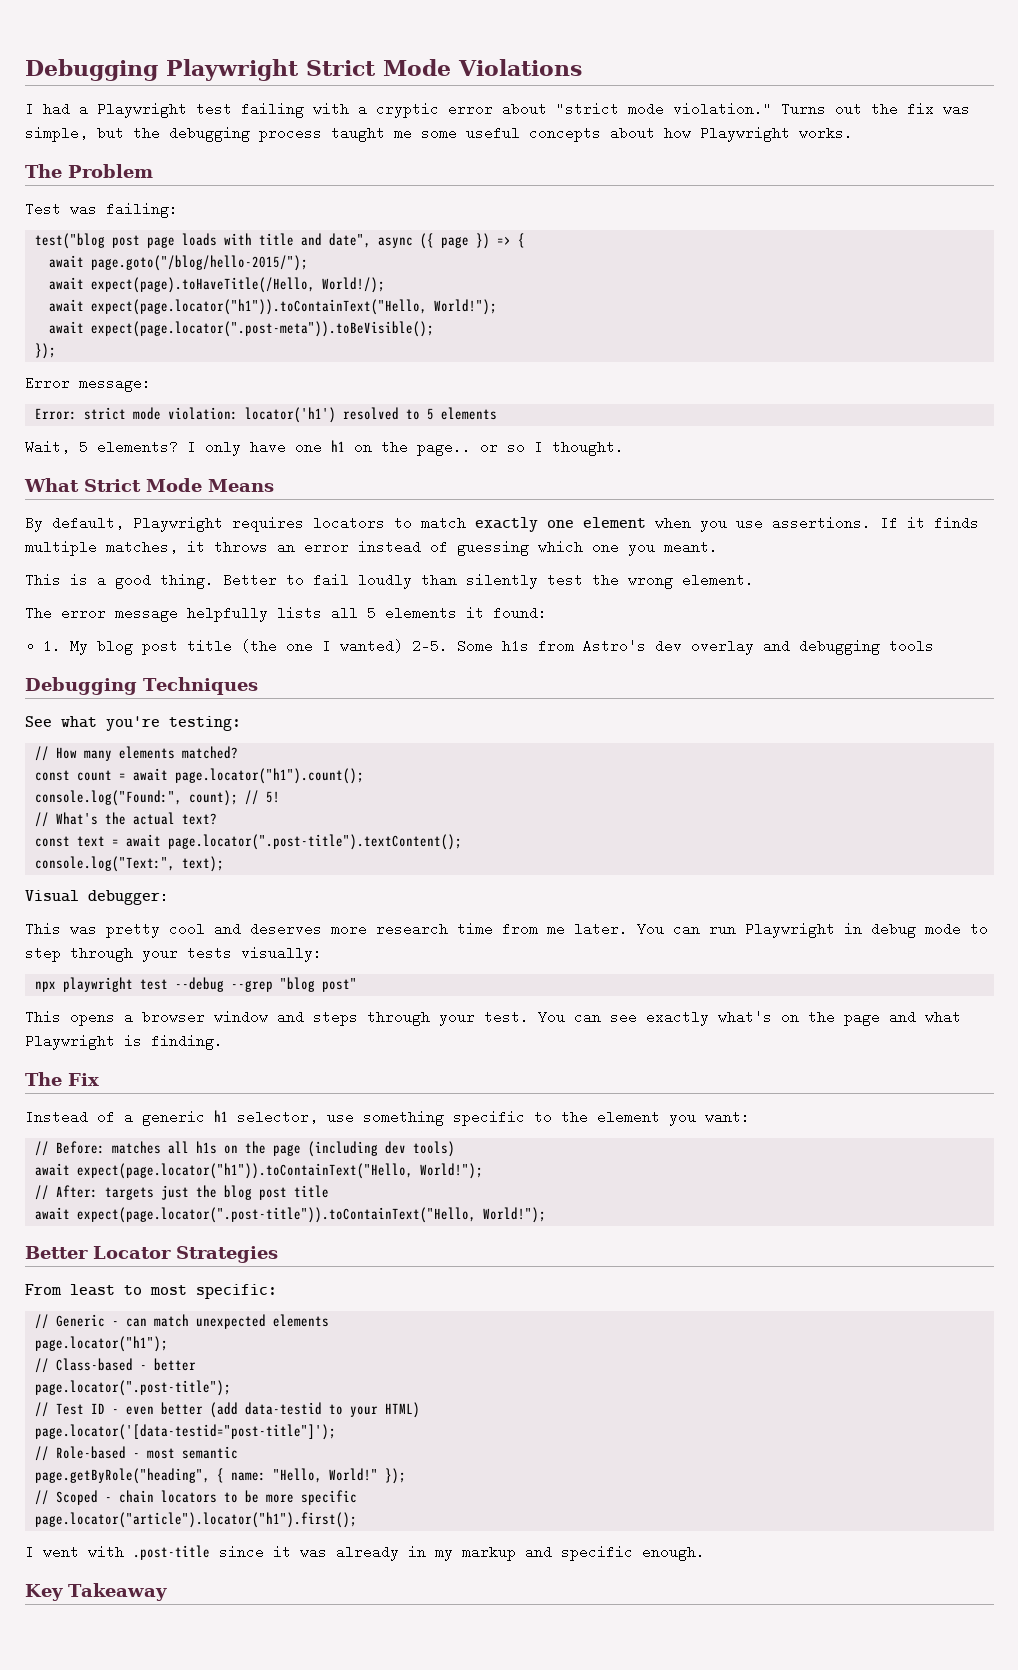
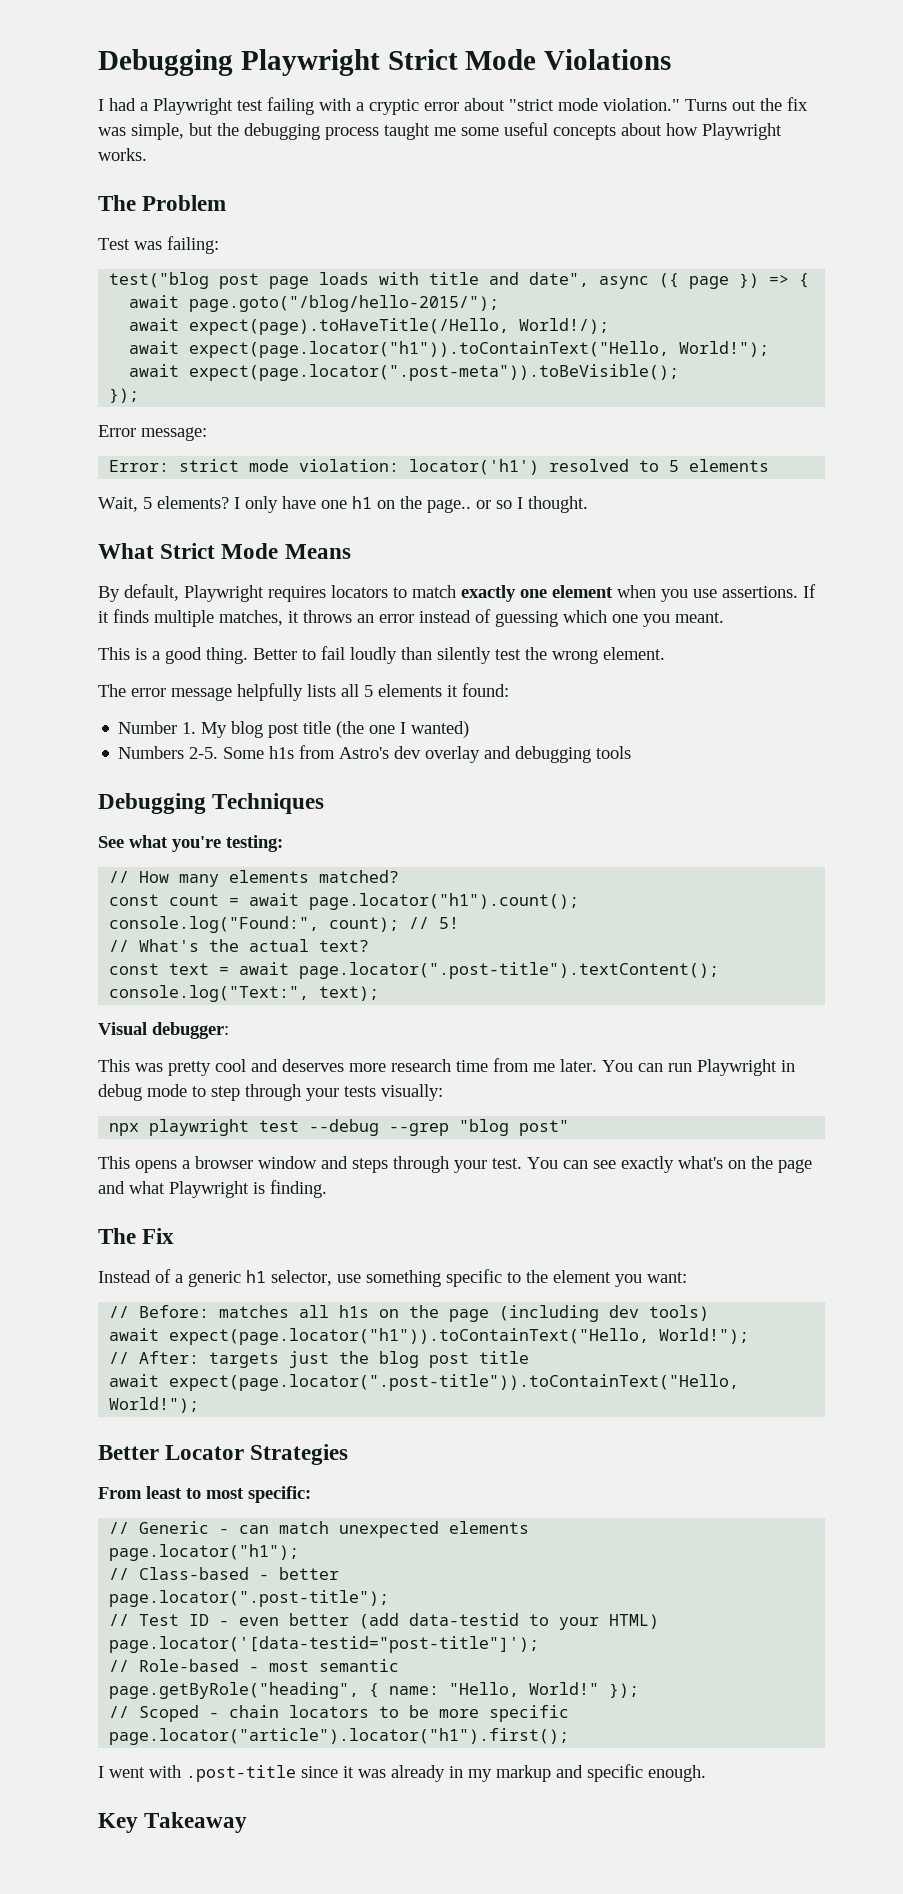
- 1. My blog post title (the one I wanted) 2-5.
+ Number 1. My blog post title (the one I wanted)
+ Numbers 2-5.

